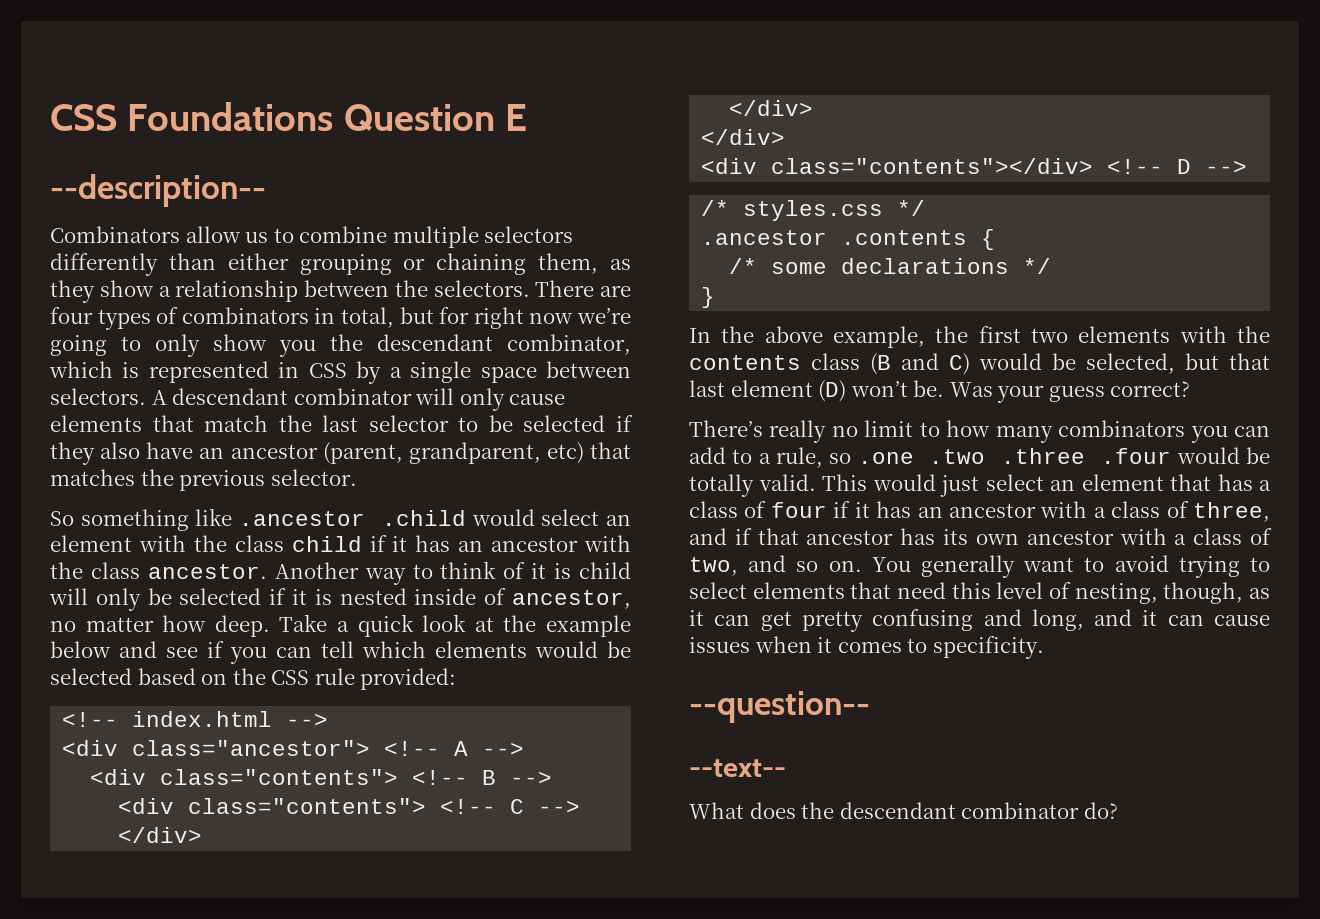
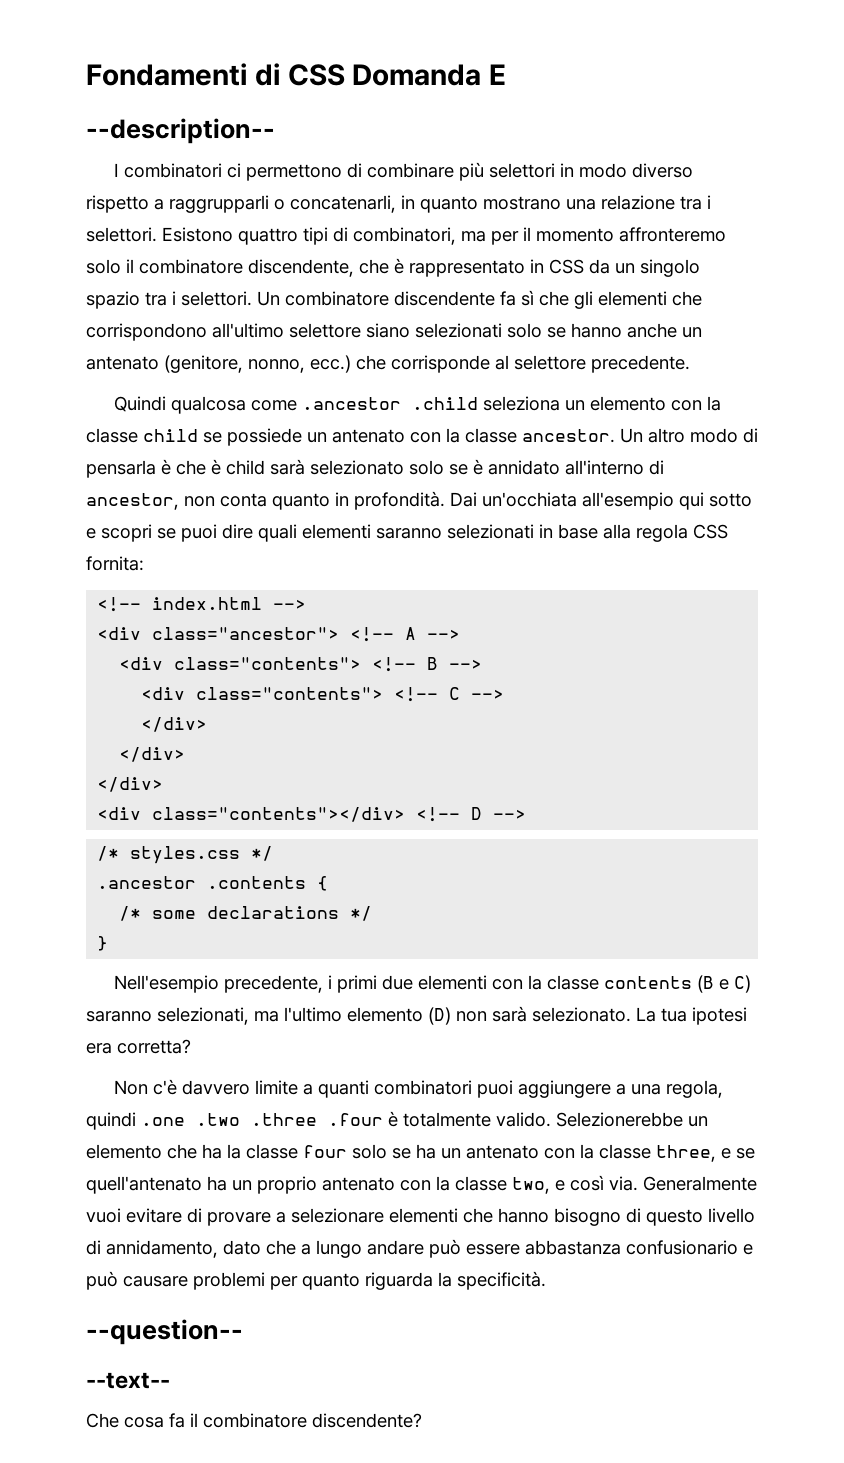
- CSS Foundations Question E
+ Fondamenti di CSS Domanda E
  --description--
- Combinators allow us to combine multiple selectors differently than either grouping or chaining them, as they show a relationship between the selectors. There are four types of combinators in total, but for right now we’re going to only show you the descendant combinator, which is represented in CSS by a single space between selectors. A descendant combinator will only cause elements that match the last selector to be selected if they also have an ancestor (parent, grandparent, etc) that matches the previous selector.
- So something like .ancestor .child would select an element with the class child if it has an ancestor with the class ancestor. Another way to think of it is child will only be selected if it is nested inside of ancestor, no matter how deep. Take a quick look at the example below and see if you can tell which elements would be selected based on the CSS rule provided:
+ I combinatori ci permettono di combinare più selettori in modo diverso rispetto a raggrupparli o concatenarli, in quanto mostrano una relazione tra i selettori. Esistono quattro tipi di combinatori, ma per il momento affronteremo solo il combinatore discendente, che è rappresentato in CSS da un singolo spazio tra i selettori. Un combinatore discendente fa sì che gli elementi che corrispondono all'ultimo selettore siano selezionati solo se hanno anche un antenato (genitore, nonno, ecc.) che corrisponde al selettore precedente.
+ Quindi qualcosa come .ancestor .child seleziona un elemento con la classe child se possiede un antenato con la classe ancestor. Un altro modo di pensarla è che è child sarà selezionato solo se è annidato all'interno di ancestor, non conta quanto in profondità. Dai un'occhiata all'esempio qui sotto e scopri se puoi dire quali elementi saranno selezionati in base alla regola CSS fornita:
- In the above example, the first two elements with the contents class (B and C) would be selected, but that last element (D) won’t be. Was your guess correct?
- There’s really no limit to how many combinators you can add to a rule, so .one .two .three .four would be totally valid. This would just select an element that has a class of four if it has an ancestor with a class of three, and if that ancestor has its own ancestor with a class of two, and so on. You generally want to avoid trying to select elements that need this level of nesting, though, as it can get pretty confusing and long, and it can cause issues when it comes to specificity.
+ Nell'esempio precedente, i primi due elementi con la classe contents (B e C) saranno selezionati, ma l'ultimo elemento (D) non sarà selezionato. La tua ipotesi era corretta?
+ Non c'è davvero limite a quanti combinatori puoi aggiungere a una regola, quindi .one .two .three .four è totalmente valido. Selezionerebbe un elemento che ha la classe four solo se ha un antenato con la classe three, e se quell'antenato ha un proprio antenato con la classe two, e così via. Generalmente vuoi evitare di provare a selezionare elementi che hanno bisogno di questo livello di annidamento, dato che a lungo andare può essere abbastanza confusionario e può causare problemi per quanto riguarda la specificità.
  --question--
  --text--
- What does the descendant combinator do?
+ Che cosa fa il combinatore discendente?

